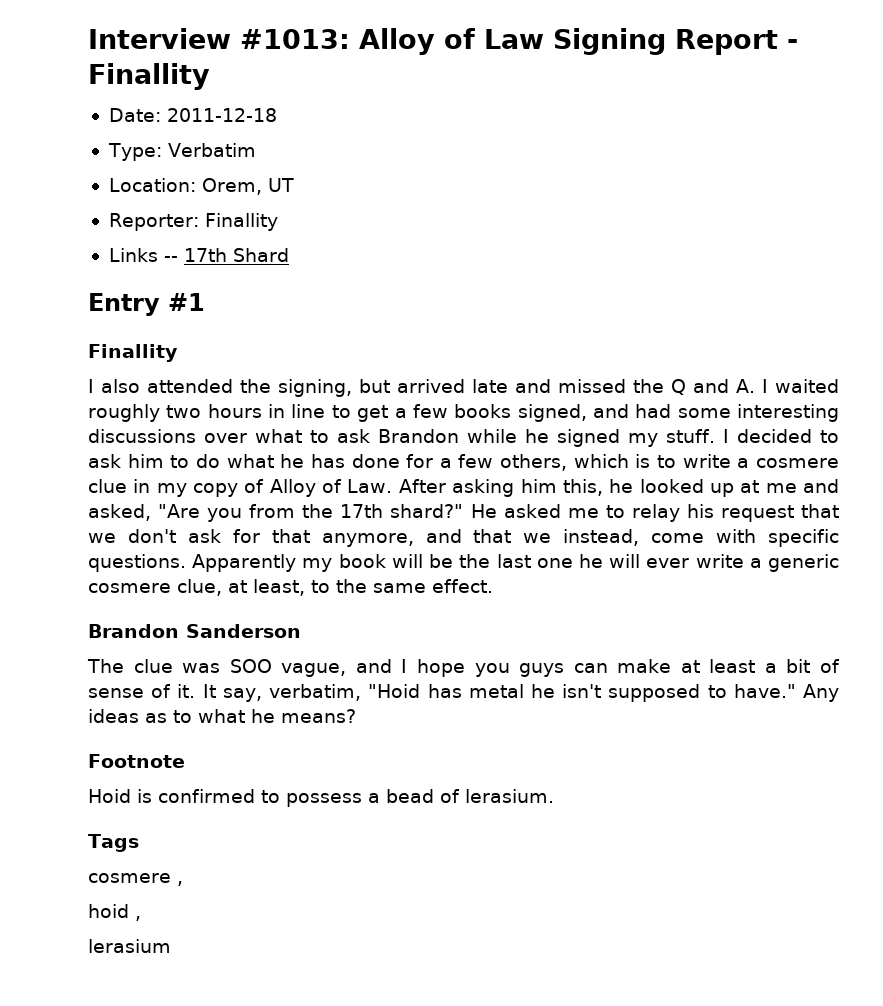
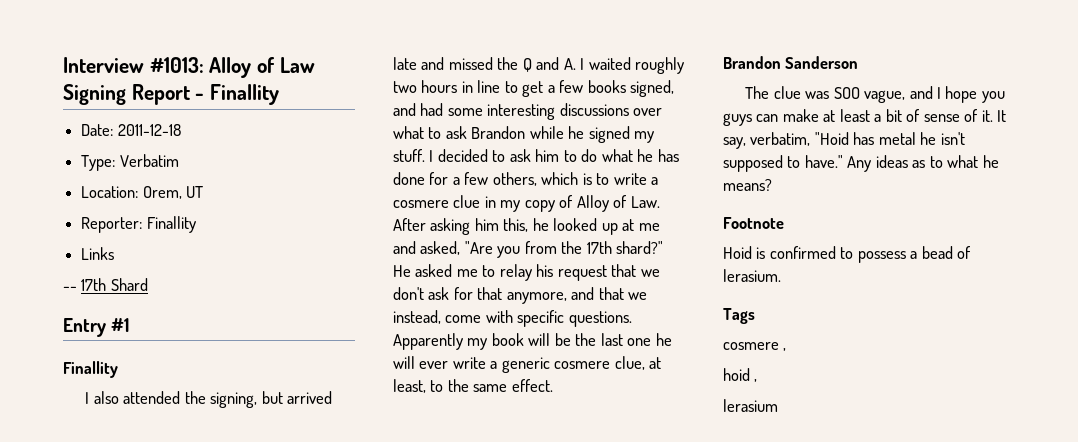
- Links -- 17th Shard
+ Links
+ -- 17th Shard

